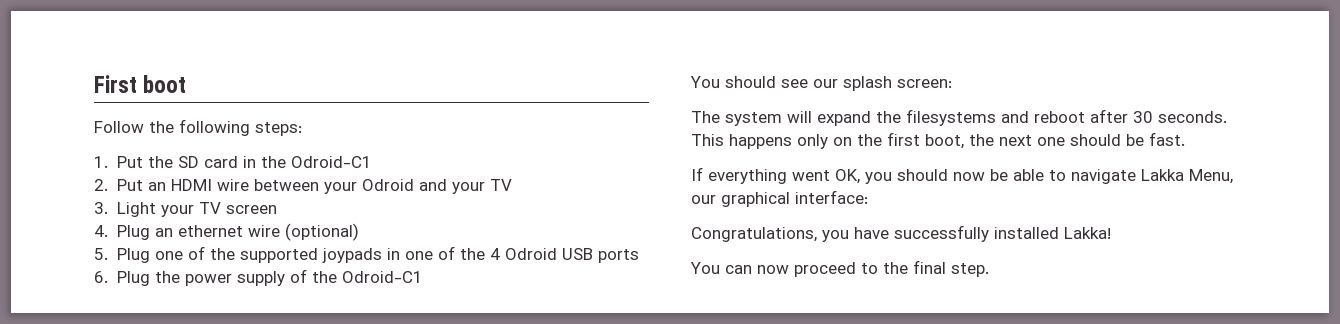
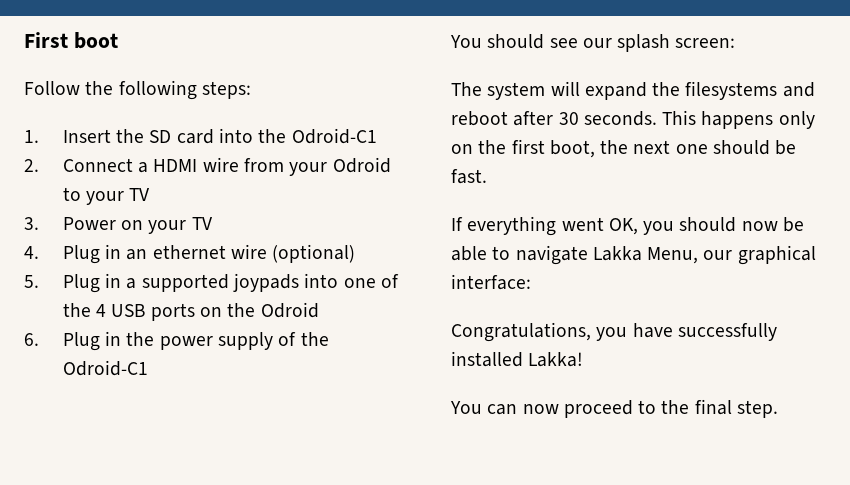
- 1. Put the SD card in the Odroid-C1
+ 1. Insert the SD card into the Odroid-C1
- 2. Put an HDMI wire between your Odroid and your TV
+ 2. Connect a HDMI wire from your Odroid to your TV
- 3. Light your TV screen
+ 3. Power on your TV
- 4. Plug an ethernet wire (optional)
+ 4. Plug in an ethernet wire (optional)
- 5. Plug one of the supported joypads in one of the 4 Odroid USB ports
+ 5. Plug in a supported joypads into one of the 4 USB ports on the Odroid
- 6. Plug the power supply of the Odroid-C1
+ 6. Plug in the power supply of the Odroid-C1

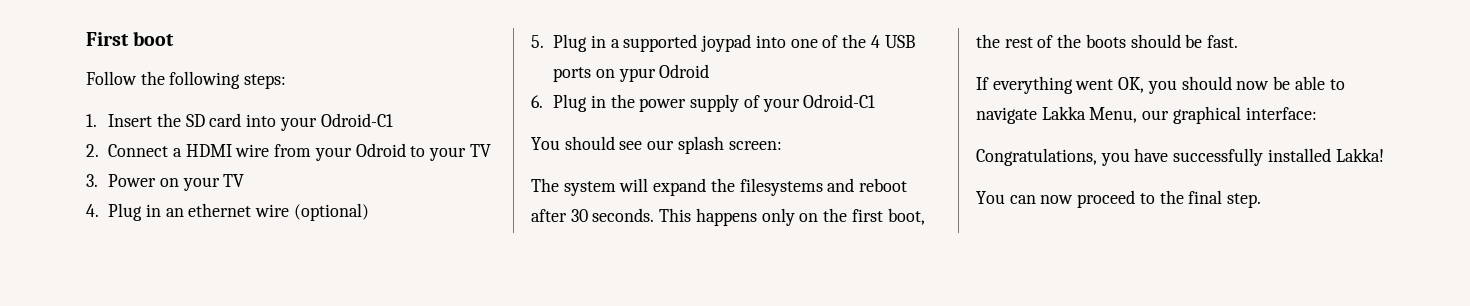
- 1. Insert the SD card into the Odroid-C1
+ 1. Insert the SD card into your Odroid-C1
- 5. Plug in a supported joypads into one of the 4 USB ports on the Odroid
+ 5. Plug in a supported joypad into one of the 4 USB ports on ypur Odroid
- 6. Plug in the power supply of the Odroid-C1
+ 6. Plug in the power supply of your Odroid-C1
- This happens only on the first boot, the next one should be fast.
+ This happens only on the first boot, the rest of the boots should be fast.

